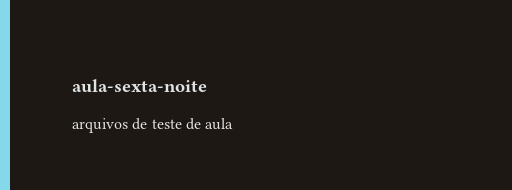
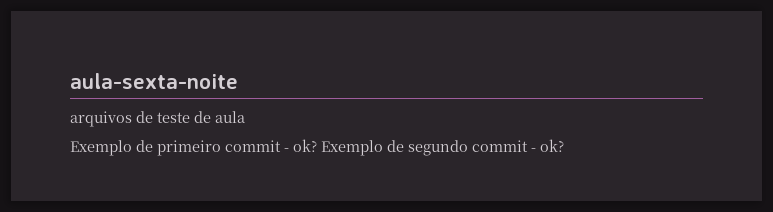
+ Exemplo de primeiro commit - ok? Exemplo de segundo commit - ok?

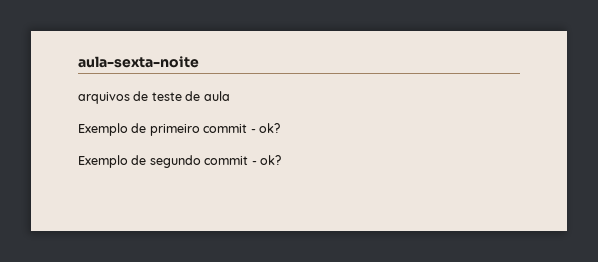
- Exemplo de primeiro commit - ok? Exemplo de segundo commit - ok?
+ Exemplo de primeiro commit - ok?
+ Exemplo de segundo commit - ok?

